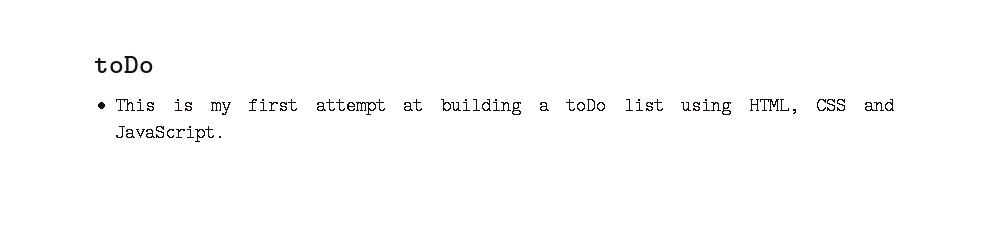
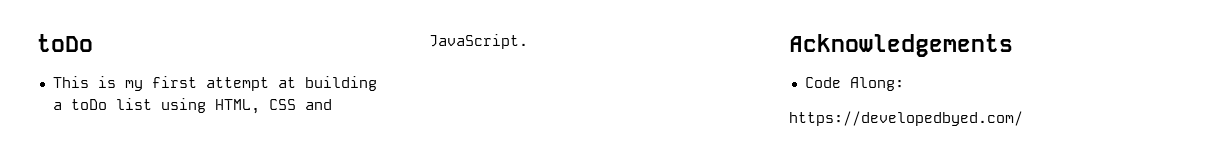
+ Acknowledgements
+ Code Along:
+ https://developedbyed.com/

